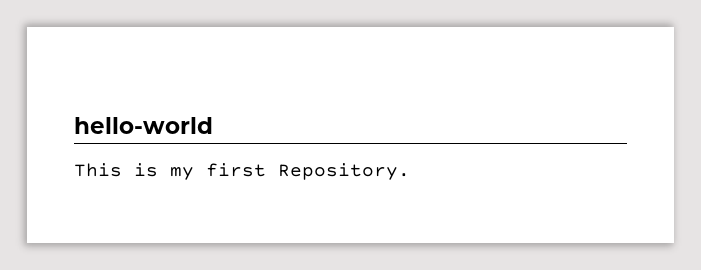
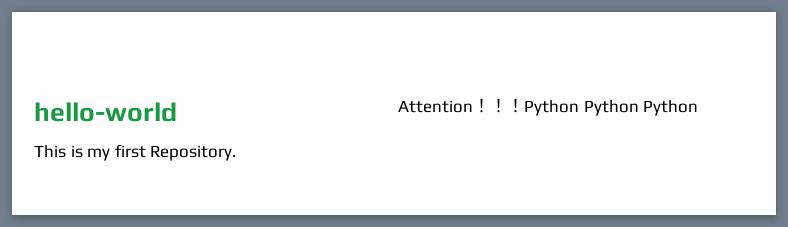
+ Attention！！！Python Python Python

